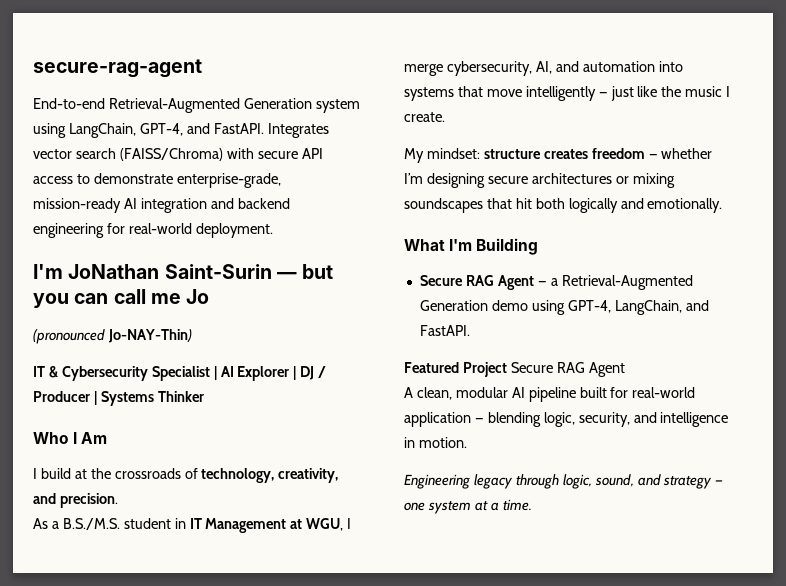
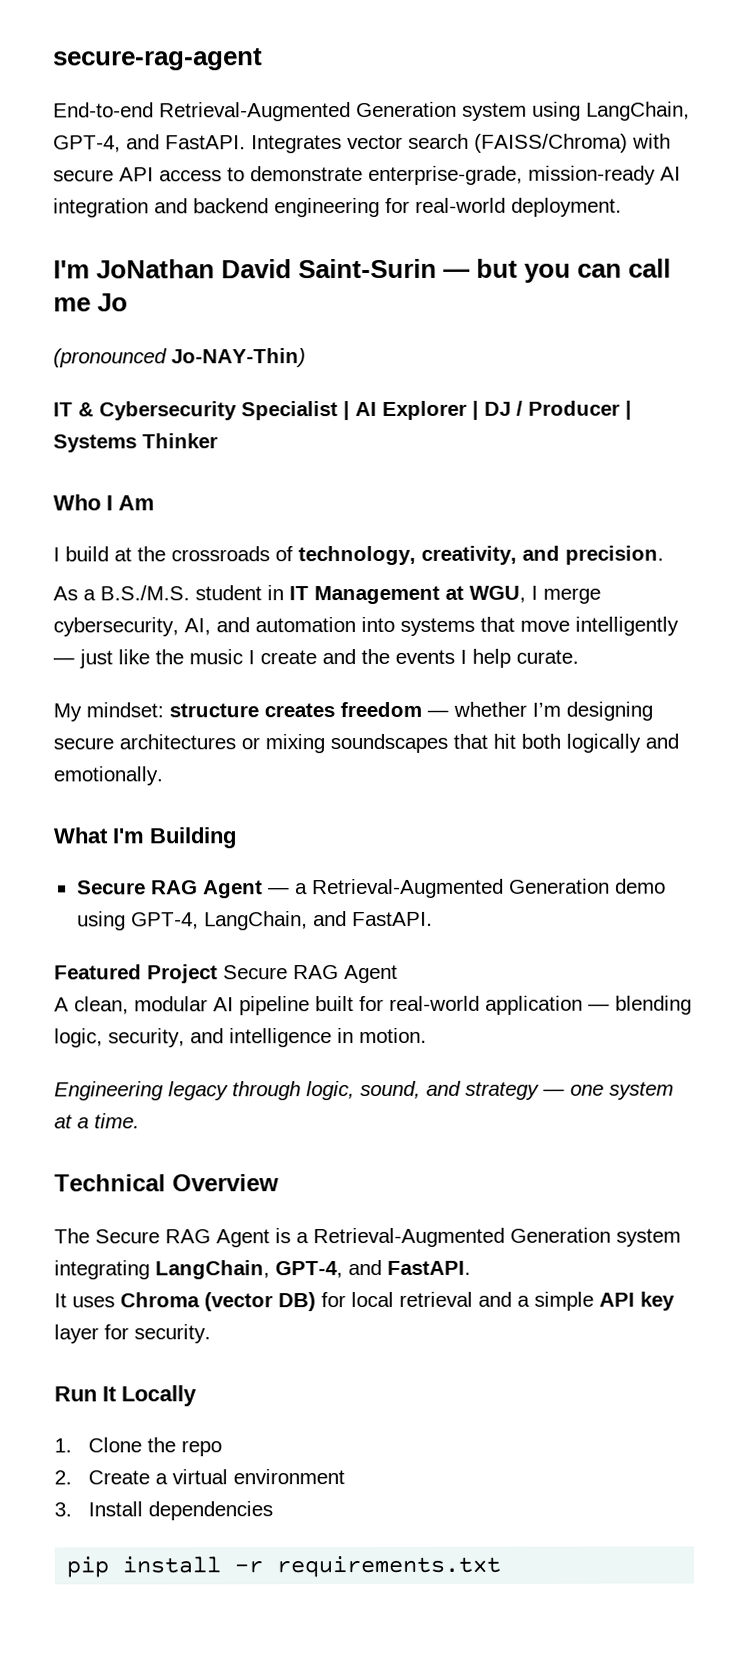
- I'm JoNathan Saint-Surin — but you can call me Jo
+ I'm JoNathan David Saint-Surin — but you can call me Jo
- As a B.S./M.S. student in IT Management at WGU, I merge cybersecurity, AI, and automation into systems that move intelligently — just like the music I create.
+ As a B.S./M.S. student in IT Management at WGU, I merge cybersecurity, AI, and automation into systems that move intelligently — just like the music I create and the events I help curate.
+ Technical Overview
+ The Secure RAG Agent is a Retrieval-Augmented Generation system integrating LangChain, GPT-4, and FastAPI.
+ It uses Chroma (vector DB) for local retrieval and a simple API key layer for security.
+ Run It Locally
+ 1. Clone the repo
+ 2. Create a virtual environment
+ 3. Install dependencies
+ pip install -r requirements.txt

